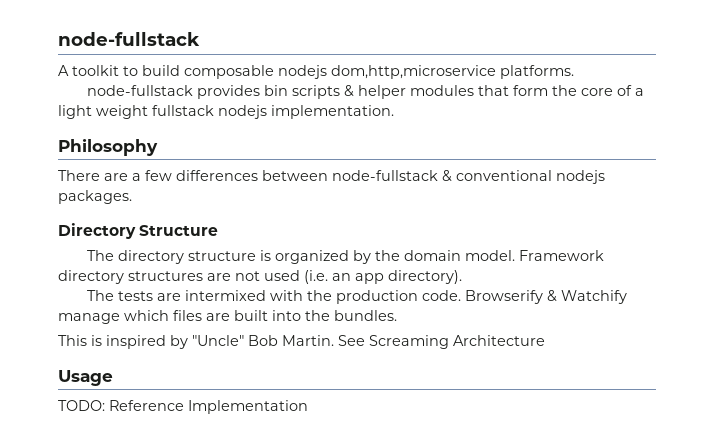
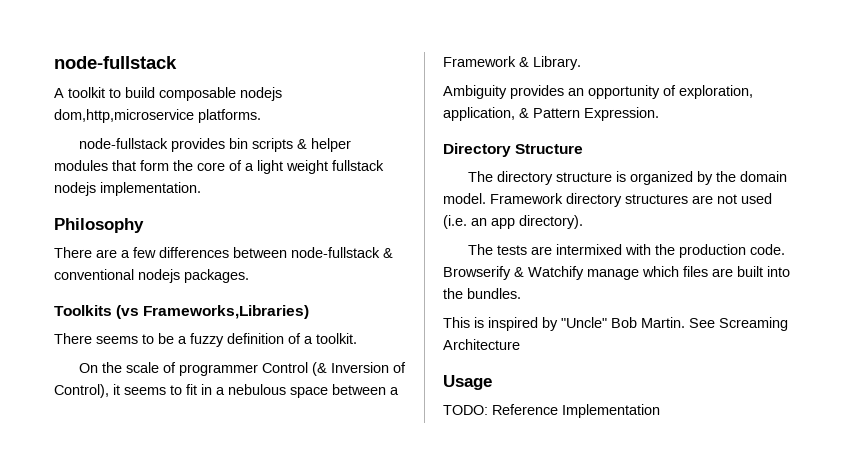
+ Toolkits (vs Frameworks,Libraries)
+ There seems to be a fuzzy definition of a toolkit.
+ On the scale of programmer Control (& Inversion of Control), it seems to fit in a nebulous space between a Framework & Library.
+ Ambiguity provides an opportunity of exploration, application, & Pattern Expression.

